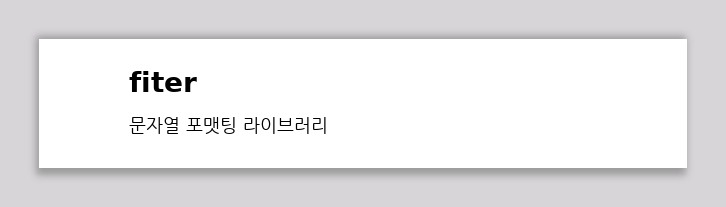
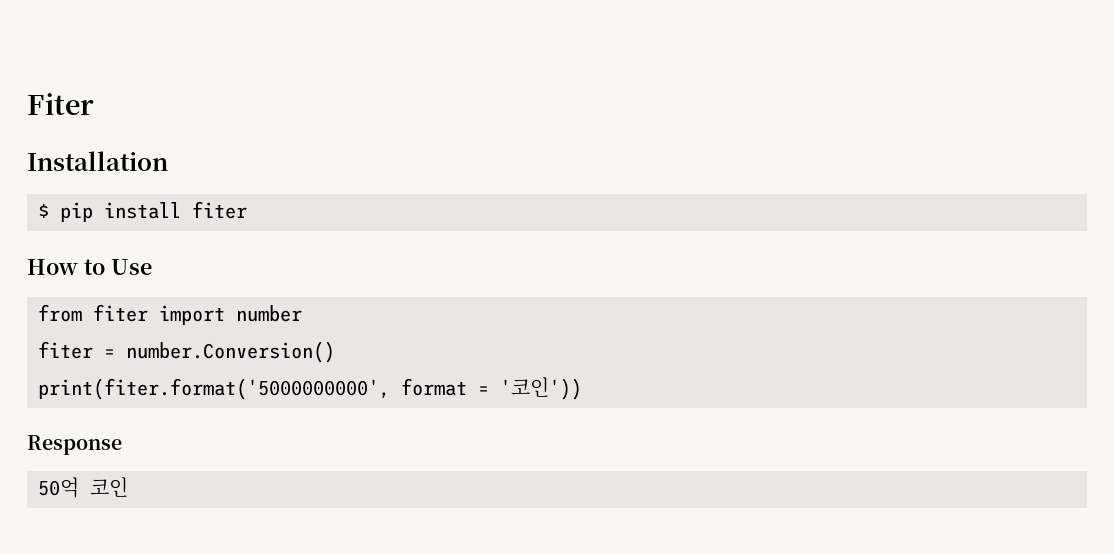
- fiter
- 문자열 포맷팅 라이브러리
+ Fiter
+ Installation
+ $ pip install fiter
+ How to Use
+ from fiter import number
+ fiter = number.Conversion()
+ print(fiter.format('5000000000', format = '코인'))
+ Response
+ 50억 코인

